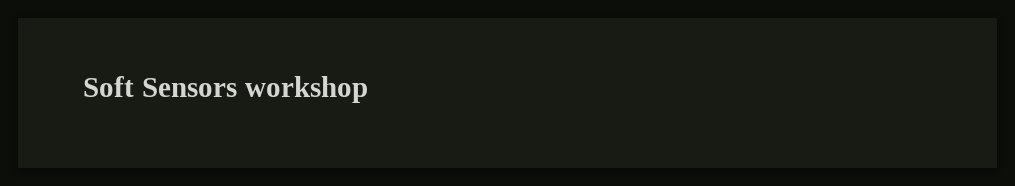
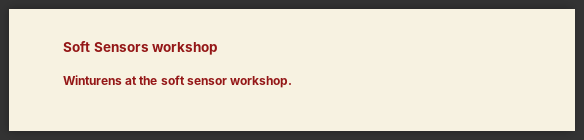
+ Winturens at the soft sensor workshop.

